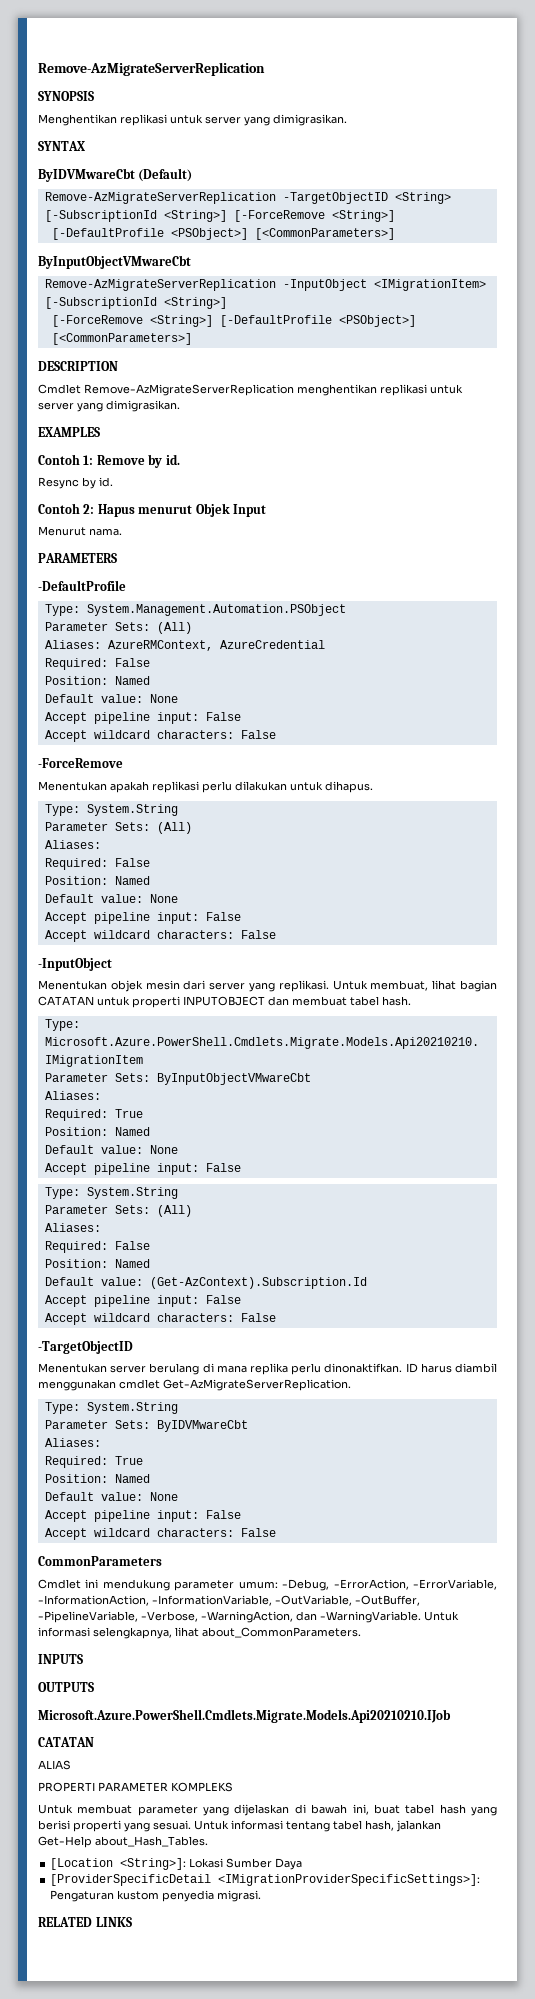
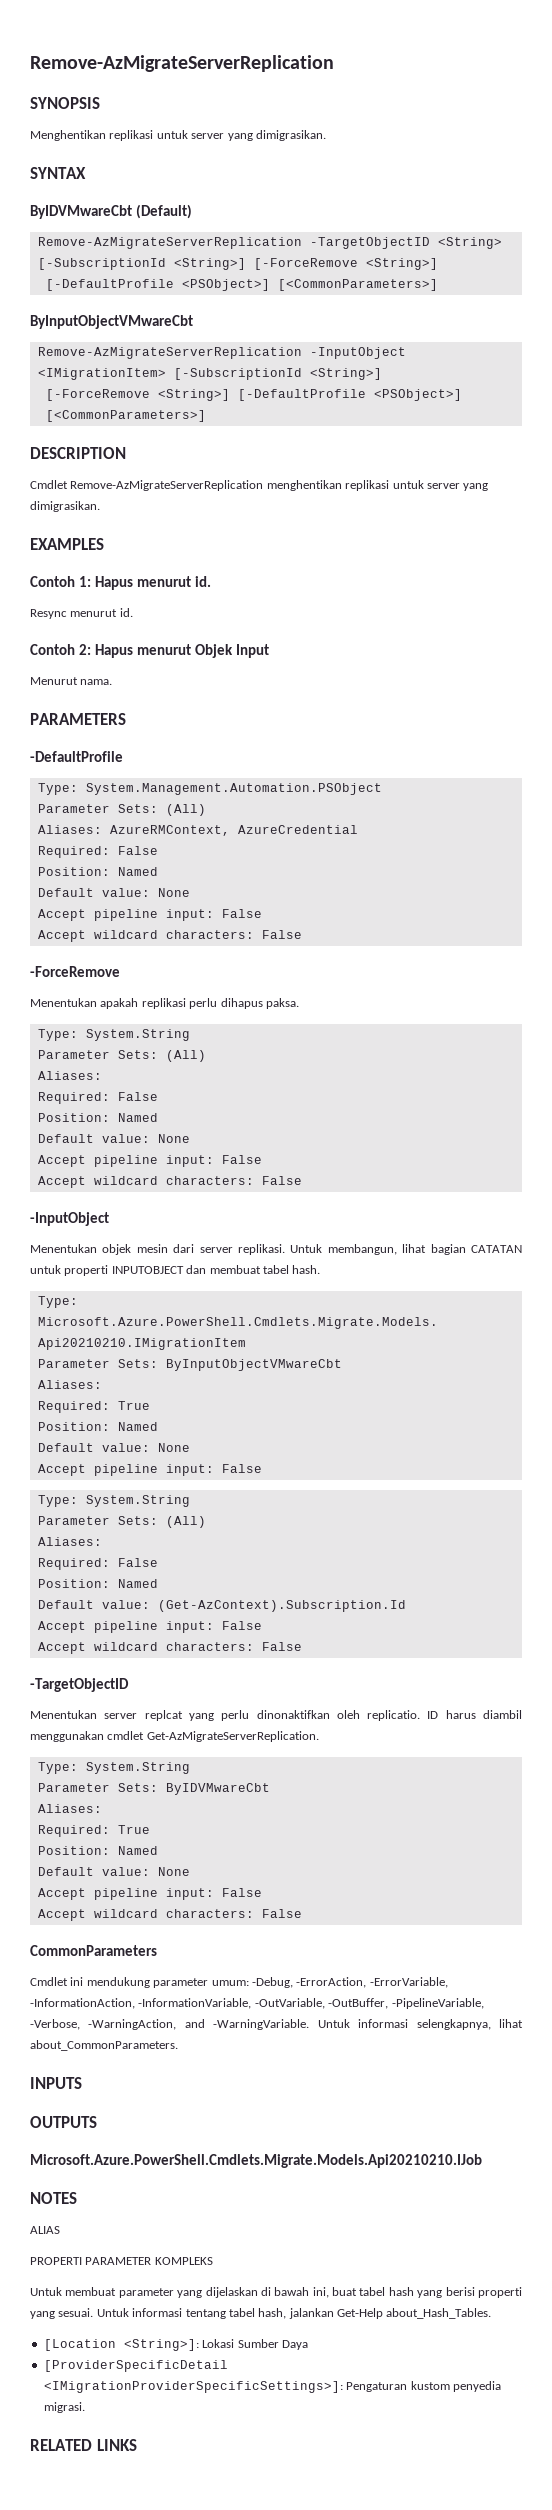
- Contoh 1: Remove by id.
+ Contoh 1: Hapus menurut id.
- Resync by id.
+ Resync menurut id.
- Menentukan apakah replikasi perlu dilakukan untuk dihapus.
+ Menentukan apakah replikasi perlu dihapus paksa.
- Menentukan objek mesin dari server yang replikasi.
+ Menentukan objek mesin dari server replikasi.
- Untuk membuat, lihat bagian CATATAN untuk properti INPUTOBJECT dan membuat tabel hash.
+ Untuk membangun, lihat bagian CATATAN untuk properti INPUTOBJECT dan membuat tabel hash.
- Menentukan server berulang di mana replika perlu dinonaktifkan.
+ Menentukan server replcat yang perlu dinonaktifkan oleh replicatio.
- Cmdlet ini mendukung parameter umum: -Debug, -ErrorAction, -ErrorVariable, -InformationAction, -InformationVariable, -OutVariable, -OutBuffer, -PipelineVariable, -Verbose, -WarningAction, dan -WarningVariable.
+ Cmdlet ini mendukung parameter umum: -Debug, -ErrorAction, -ErrorVariable, -InformationAction, -InformationVariable, -OutVariable, -OutBuffer, -PipelineVariable, -Verbose, -WarningAction, and -WarningVariable.
  Microsoft.Azure.PowerShell.Cmdlets.Migrate.Models.Api20210210.IJob
- CATATAN
+ NOTES

